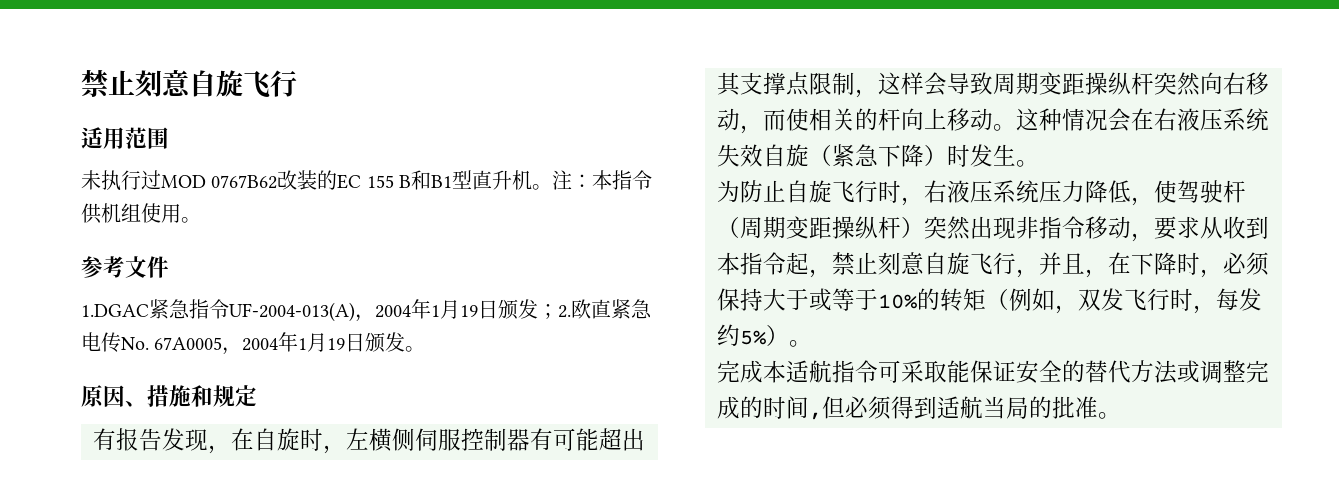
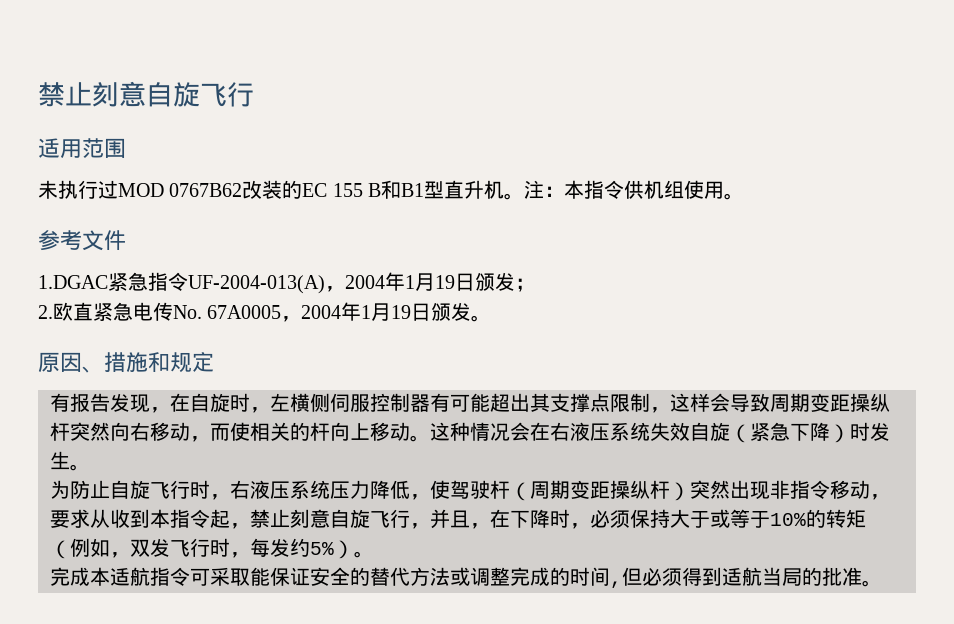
- 1.DGAC紧急指令UF-2004-013(A)，2004年1月19日颁发；2.欧直紧急电传No. 67A0005，2004年1月19日颁发。
+ 1.DGAC紧急指令UF-2004-013(A)，2004年1月19日颁发；
+ 2.欧直紧急电传No. 67A0005，2004年1月19日颁发。

